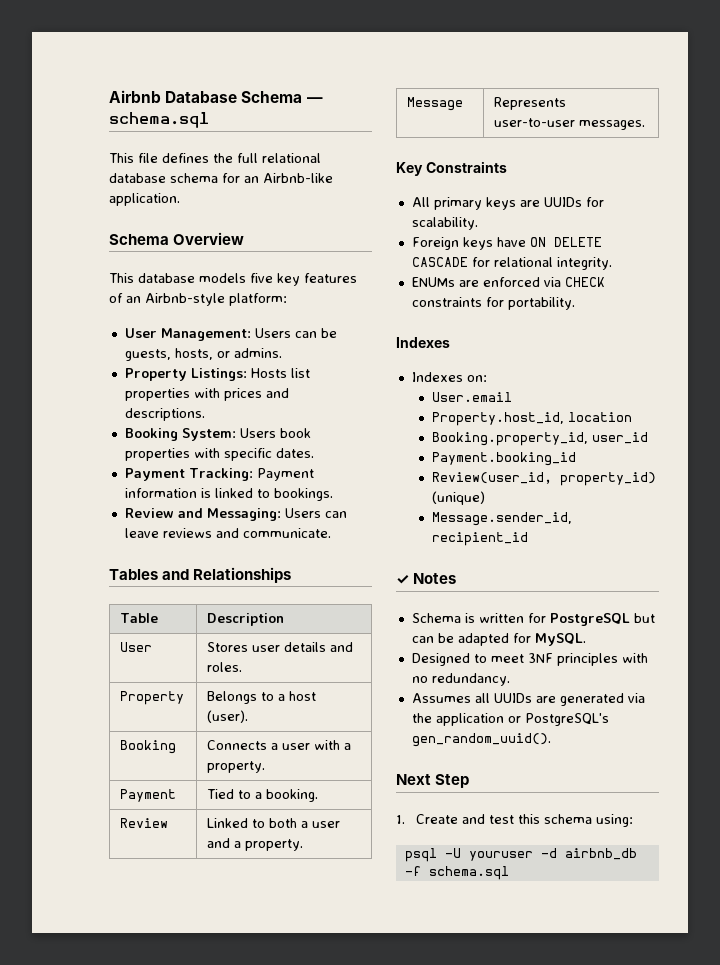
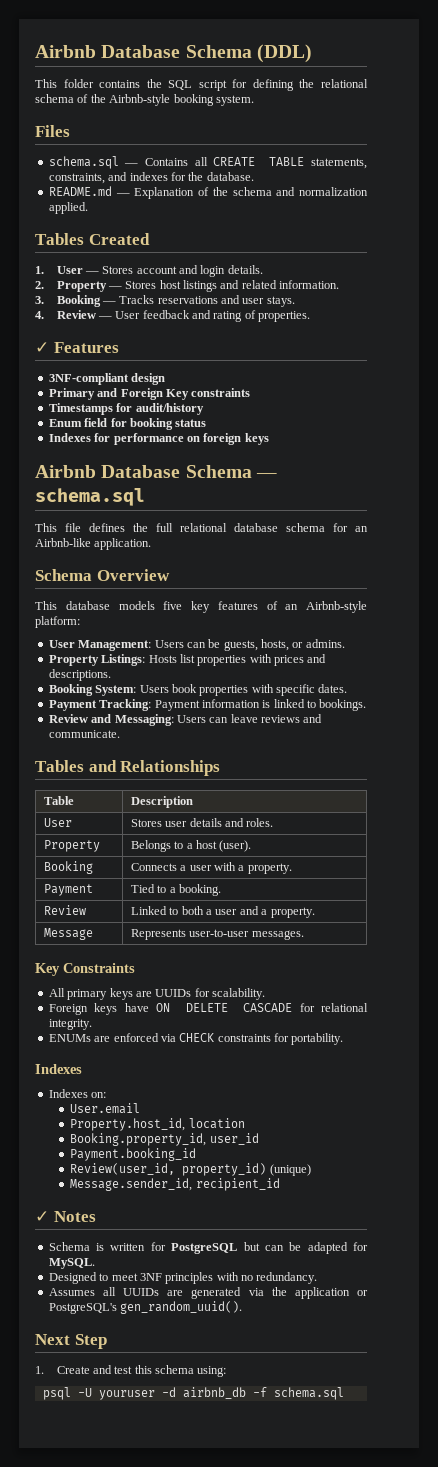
+ Airbnb Database Schema (DDL)
+ This folder contains the SQL script for defining the relational schema of the Airbnb-style booking system.
+ Files
+ schema.sql — Contains all CREATE TABLE statements, constraints, and indexes for the database.
+ README.md — Explanation of the schema and normalization applied.
+ Tables Created
+ 1. User — Stores account and login details.
+ 2. Property — Stores host listings and related information.
+ 3. Booking — Tracks reservations and user stays.
+ 4. Review — User feedback and rating of properties.
+ ✓ Features
+ 3NF-compliant design
+ Primary and Foreign Key constraints
+ Timestamps for audit/history
+ Enum field for booking status
+ Indexes for performance on foreign keys

